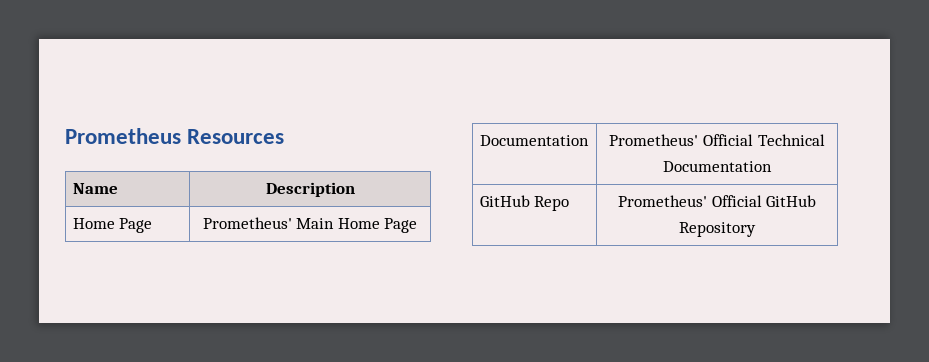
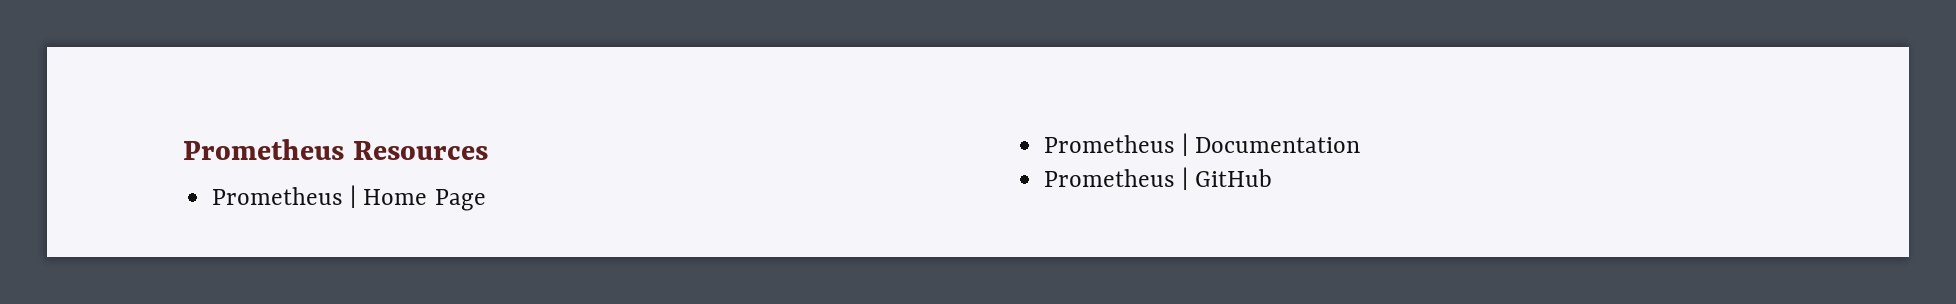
- Name | Description
- Home Page | Prometheus' Main Home Page
- Documentation | Prometheus' Official Technical Documentation
- GitHub Repo | Prometheus' Official GitHub Repository
+ Prometheus | Home Page
+ Prometheus | Documentation
+ Prometheus | GitHub

